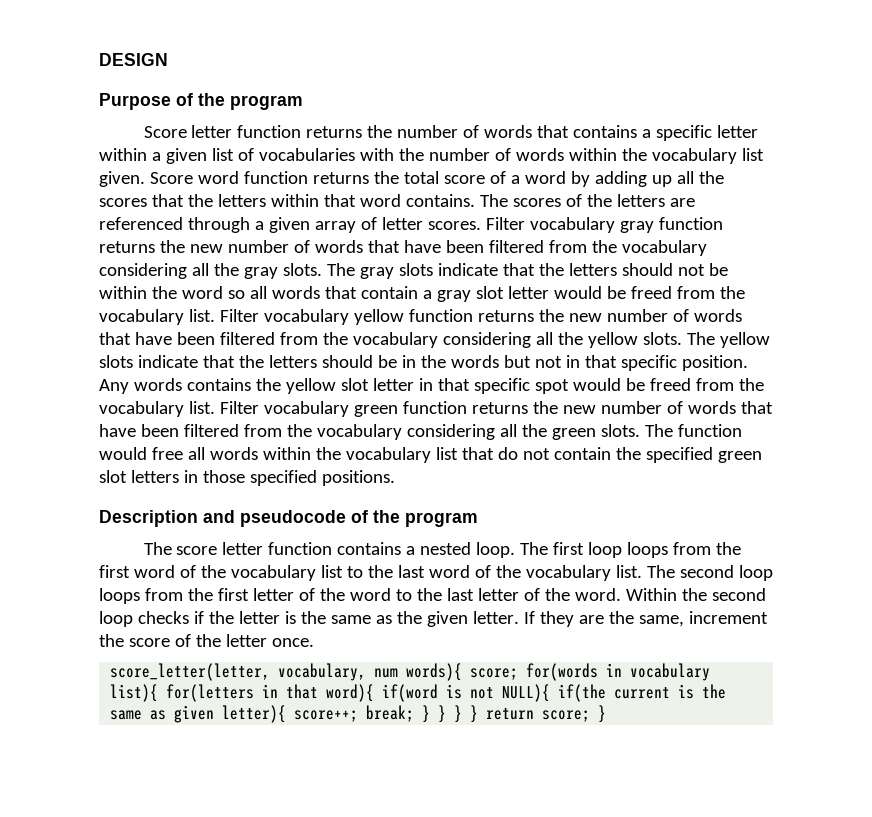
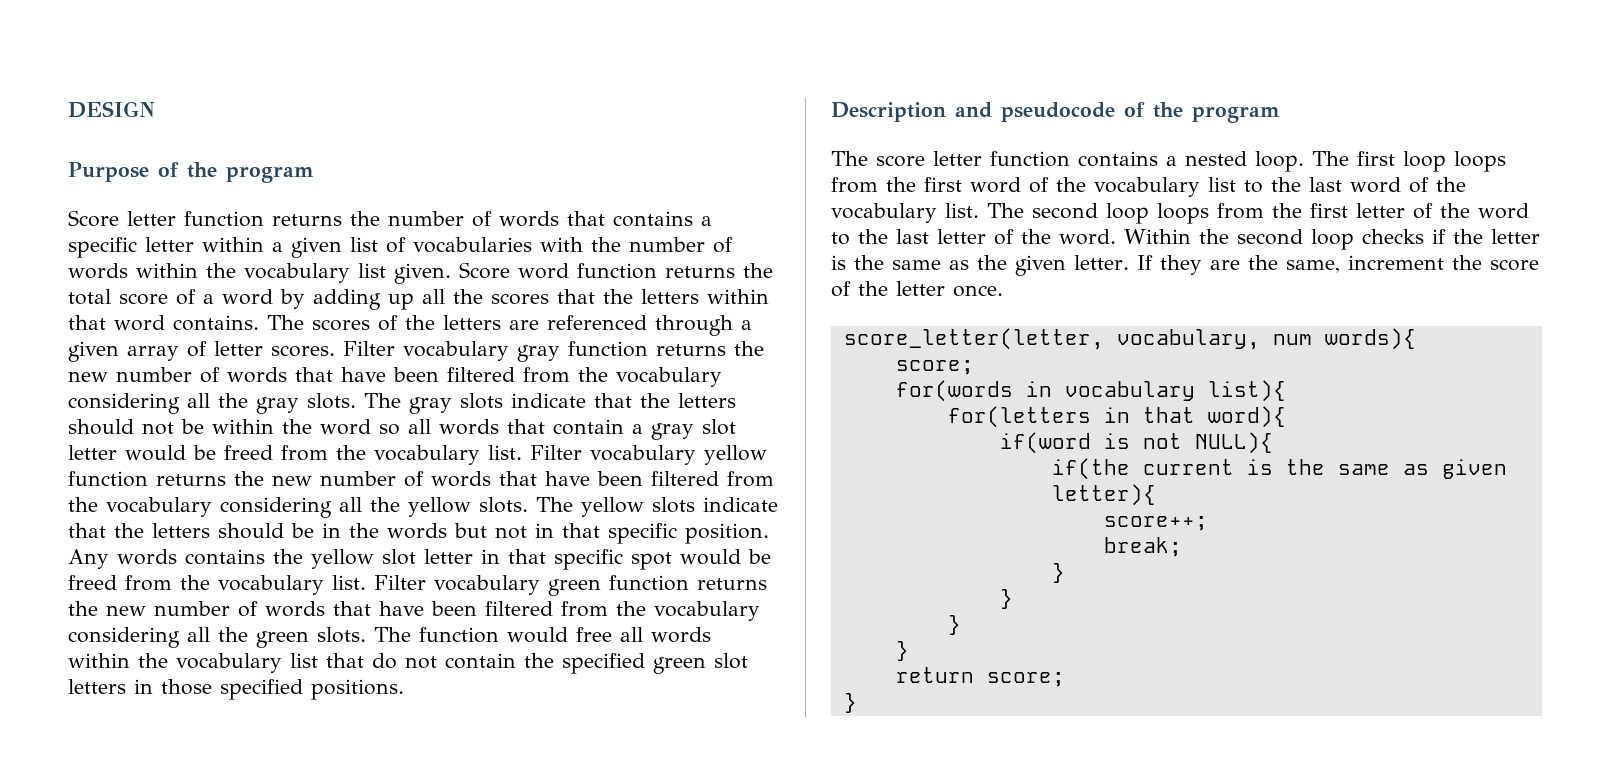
- score_letter(letter, vocabulary, num words){ score; for(words in vocabulary list){ for(letters in that word){ if(word is not NULL){ if(the current is the same as given letter){ score++; break; } } } } return score; }
+ score_letter(letter, vocabulary, num words){
+ score;
+ for(words in vocabulary list){
+ for(letters in that word){
+ if(word is not NULL){
+ if(the current is the same as given letter){
+ score++;
+ break;
+ }
+ }
+ }
+ }
+ return score;
+ }

